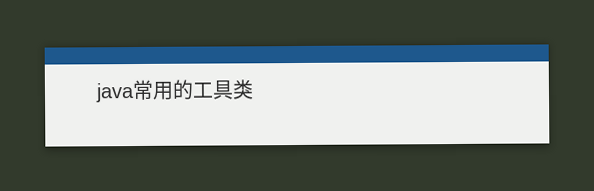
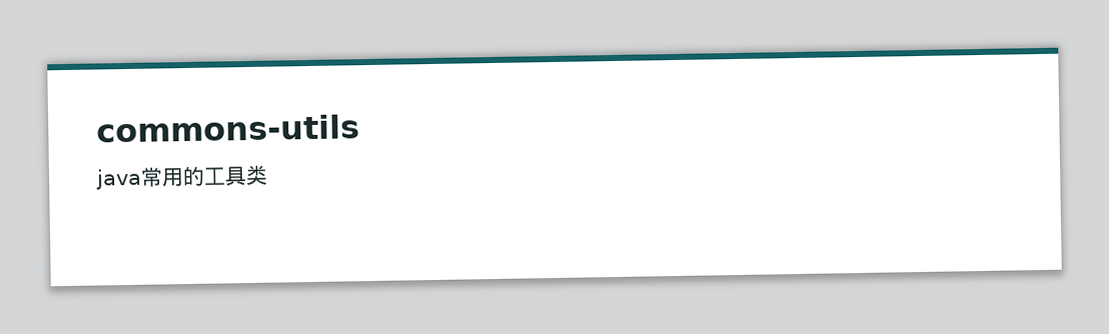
+ commons-utils

